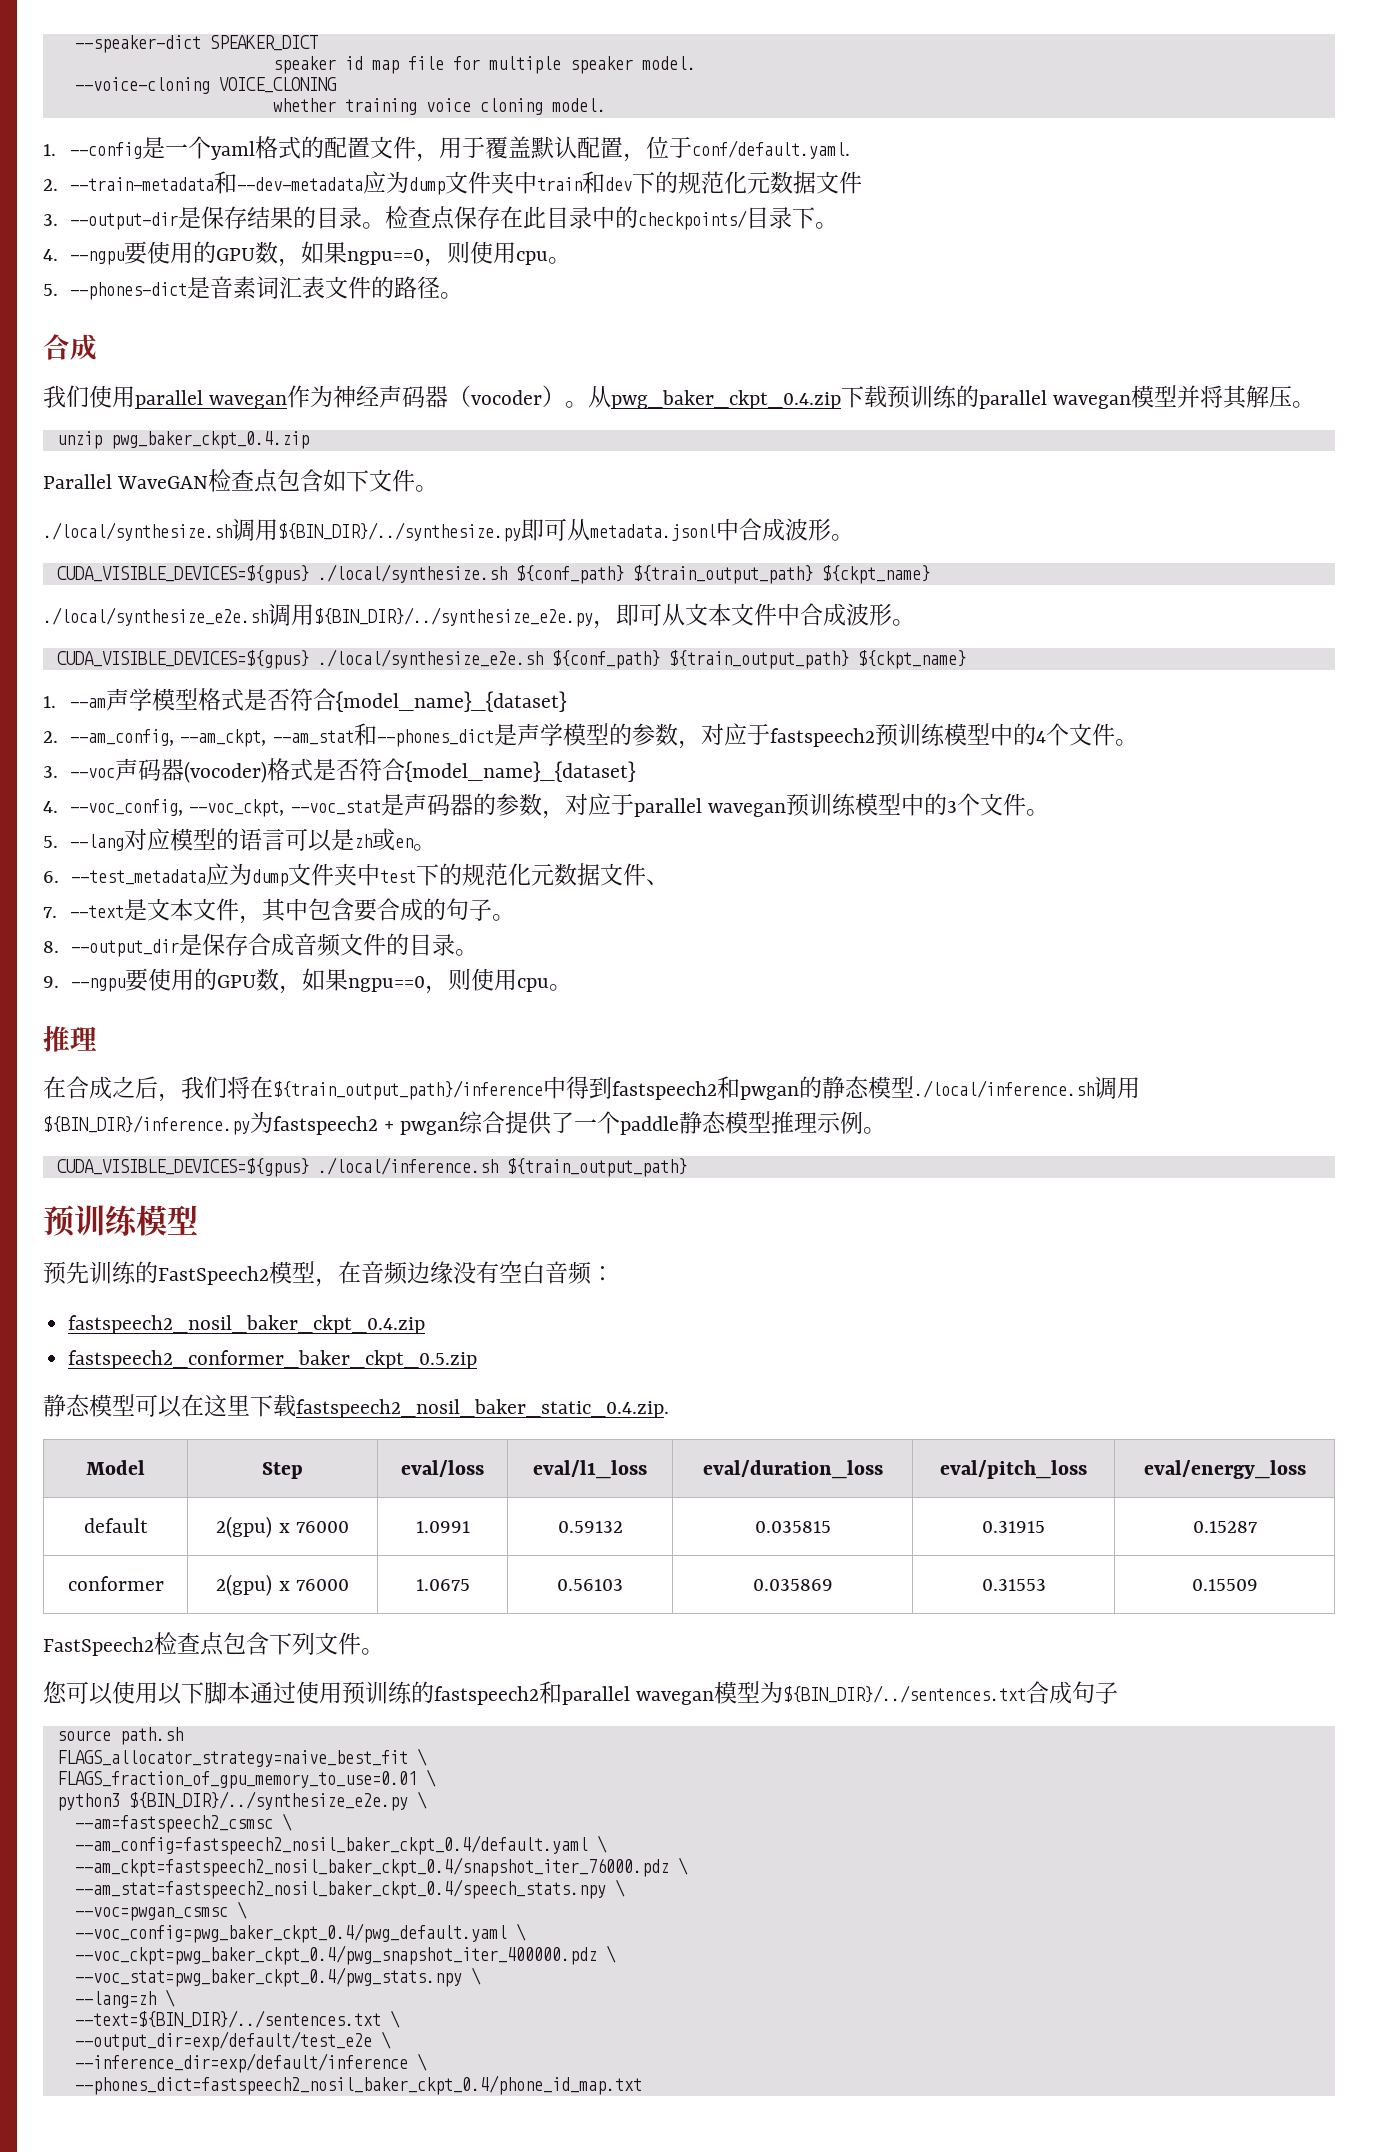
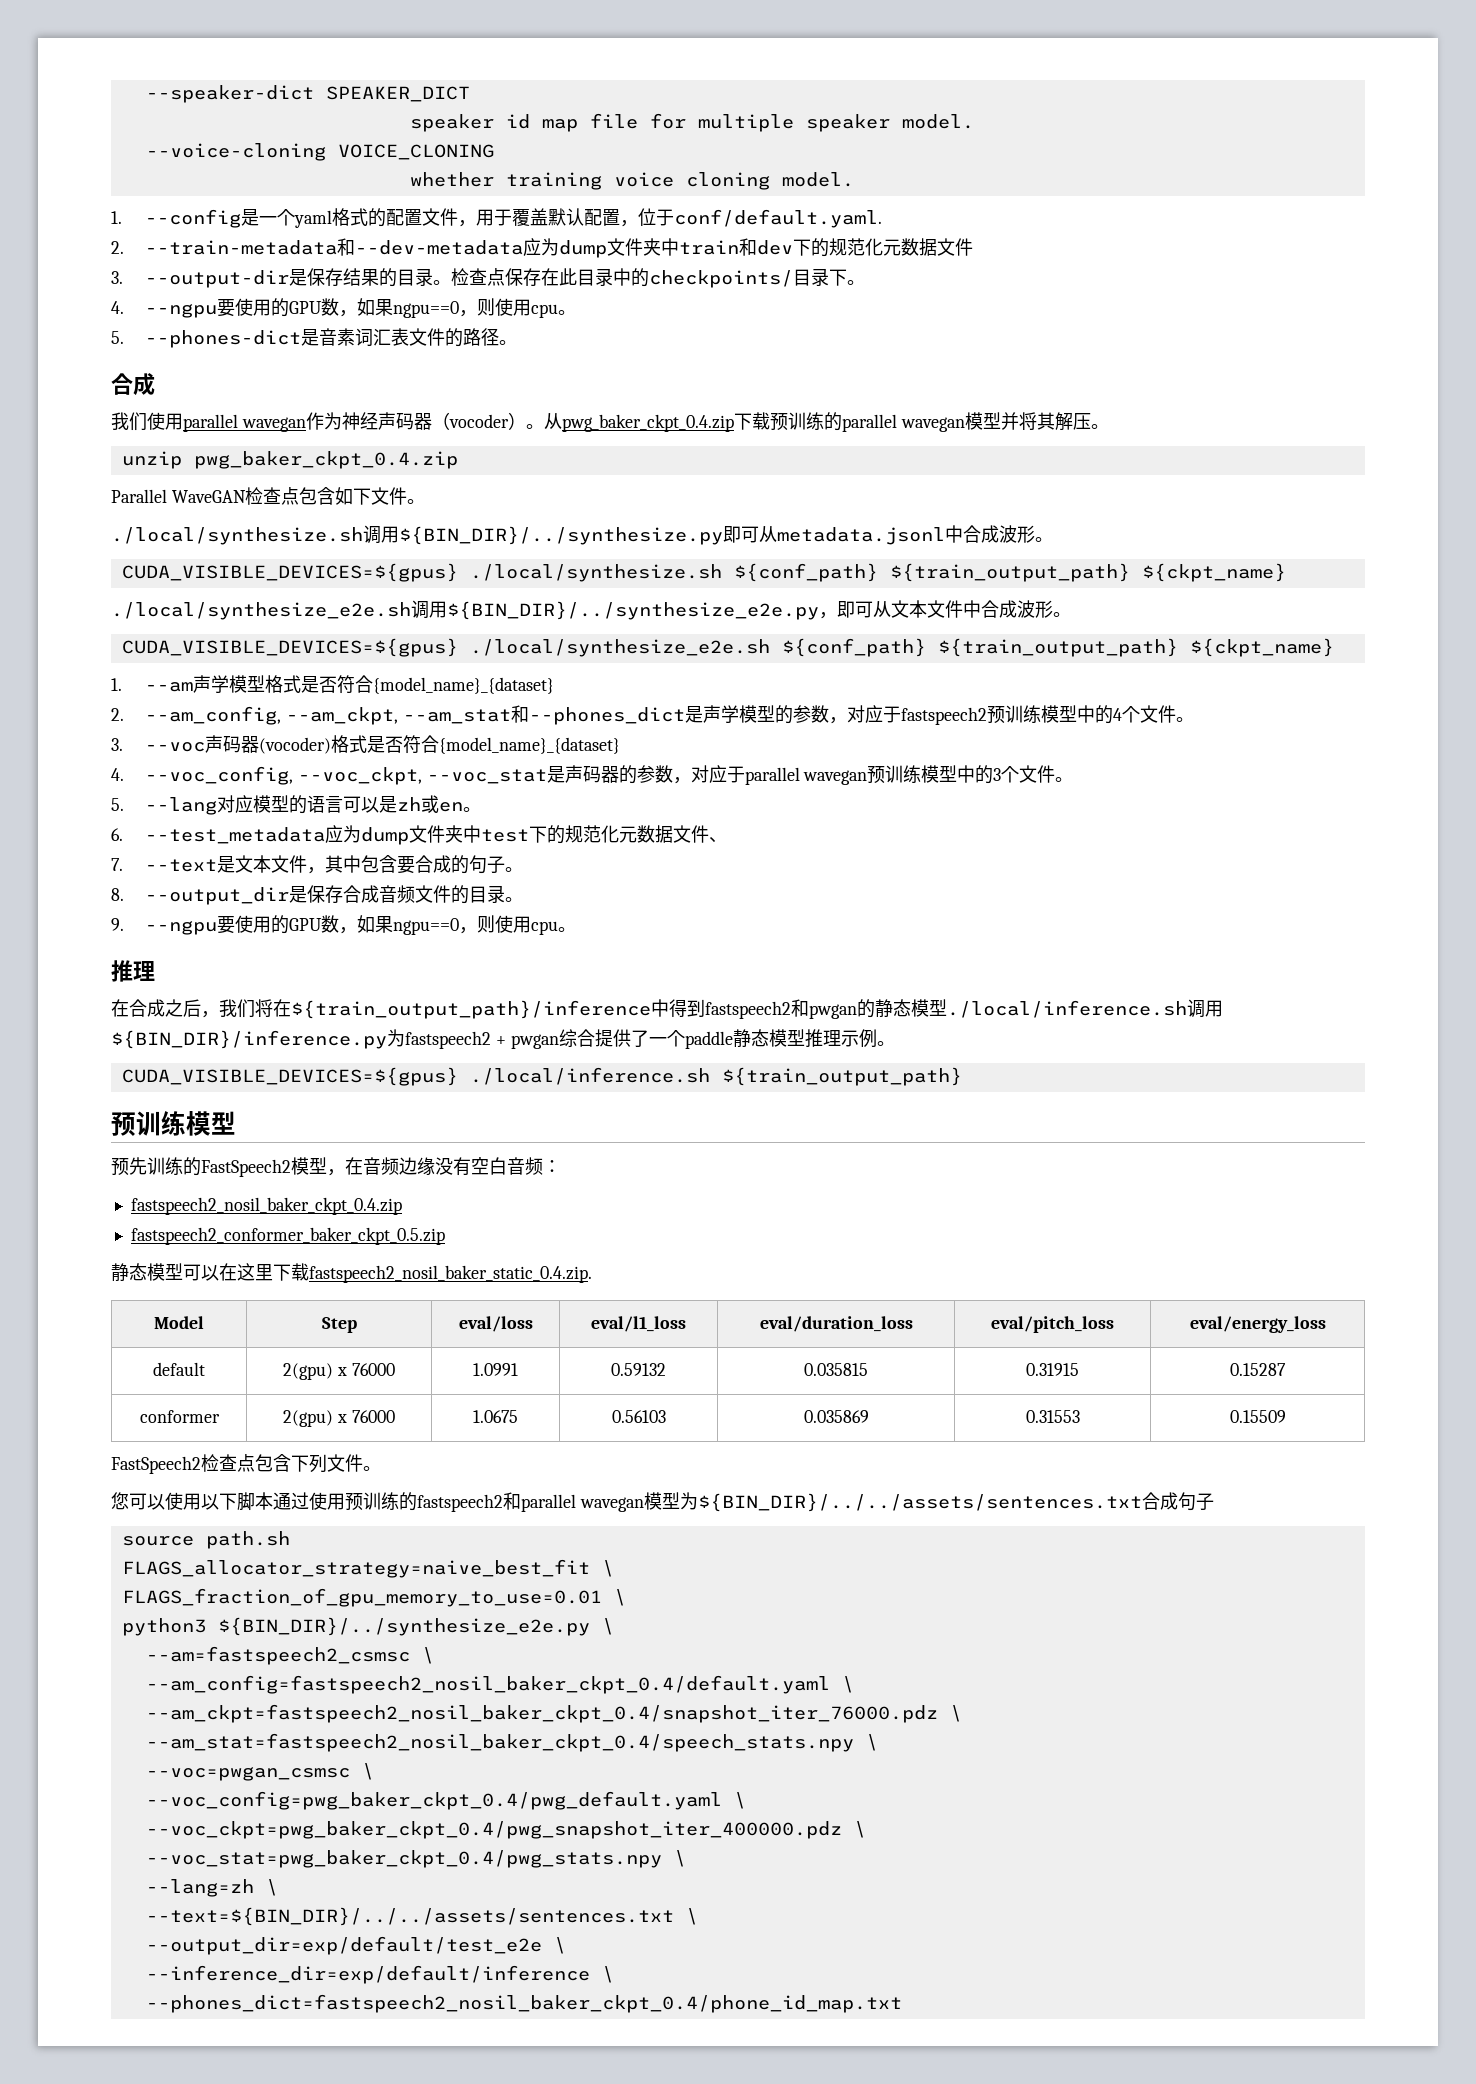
- 您可以使用以下脚本通过使用预训练的fastspeech2和parallel wavegan模型为${BIN_DIR}/../sentences.txt合成句子
+ 您可以使用以下脚本通过使用预训练的fastspeech2和parallel wavegan模型为${BIN_DIR}/../../assets/sentences.txt合成句子
- --text=${BIN_DIR}/../sentences.txt \
+ --text=${BIN_DIR}/../../assets/sentences.txt \

